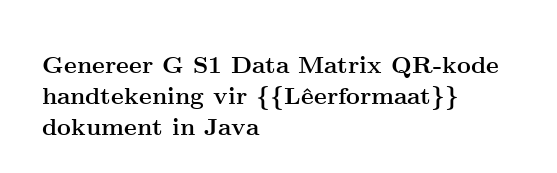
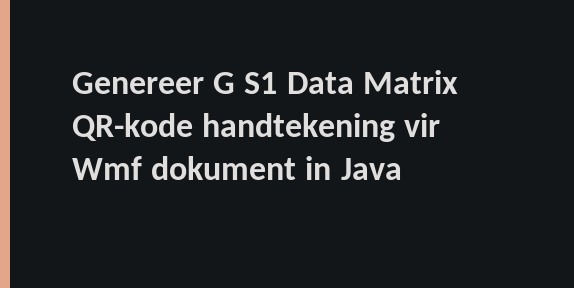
- Genereer G S1 Data Matrix QR-kode handtekening vir {{Lêerformaat}} dokument in Java
+ Genereer G S1 Data Matrix QR-kode handtekening vir Wmf dokument in Java

